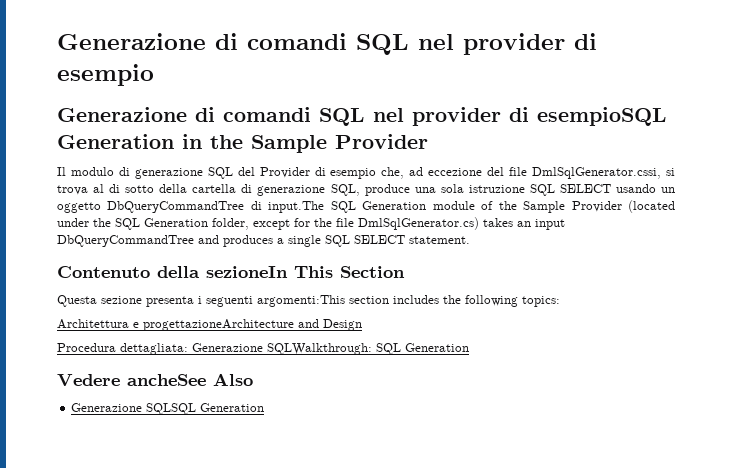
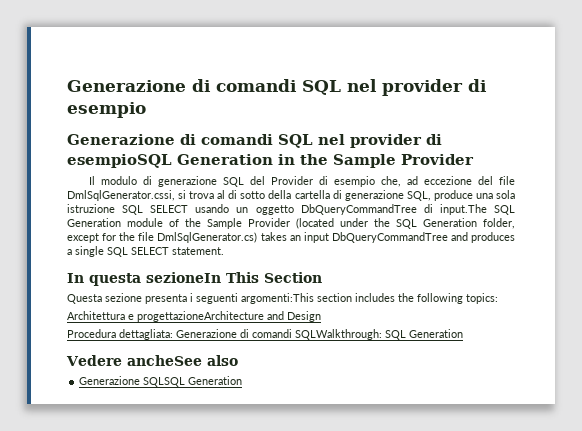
- Contenuto della sezioneIn This Section
+ In questa sezioneIn This Section
- Procedura dettagliata: Generazione SQLWalkthrough: SQL Generation
+ Procedura dettagliata: Generazione di comandi SQLWalkthrough: SQL Generation
- Vedere ancheSee Also
+ Vedere ancheSee also

